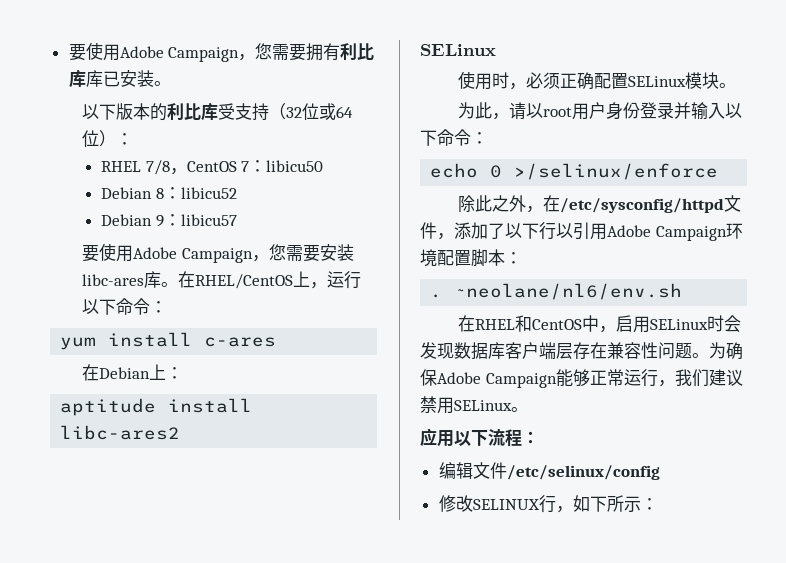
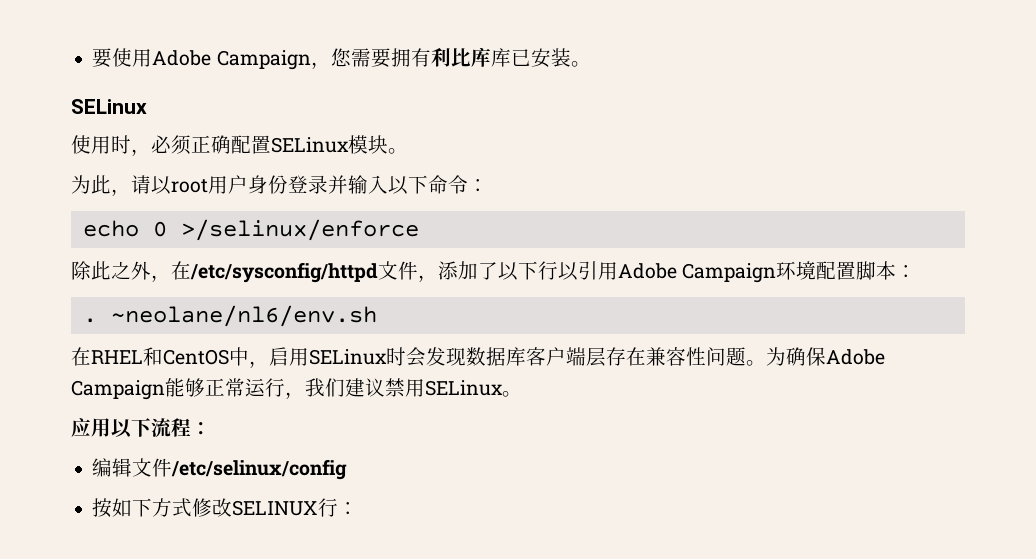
- 以下版本的利比库受支持（32位或64位）：
- RHEL 7/8，CentOS 7：libicu50
- Debian 8：libicu52
- Debian 9：libicu57
- 要使用Adobe Campaign，您需要安装libc-ares库。在RHEL/CentOS上，运行以下命令：
- yum install c-ares
- 在Debian上：
- aptitude install libc-ares2
- 修改SELINUX行，如下所示：
+ 按如下方式修改SELINUX行：

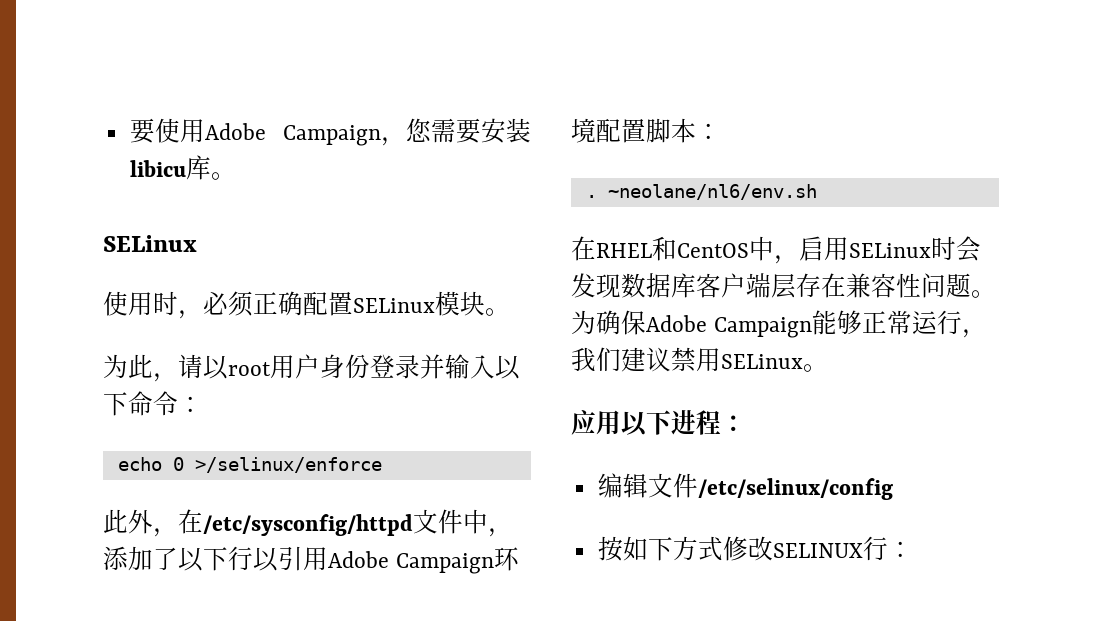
- 要使用Adobe Campaign，您需要拥有利比库库已安装。
+ 要使用Adobe Campaign，您需要安装libicu库。
- 除此之外，在/etc/sysconfig/httpd文件，添加了以下行以引用Adobe Campaign环境配置脚本：
+ 此外，在/etc/sysconfig/httpd文件中，添加了以下行以引用Adobe Campaign环境配置脚本：
- 应用以下流程：
+ 应用以下进程：

